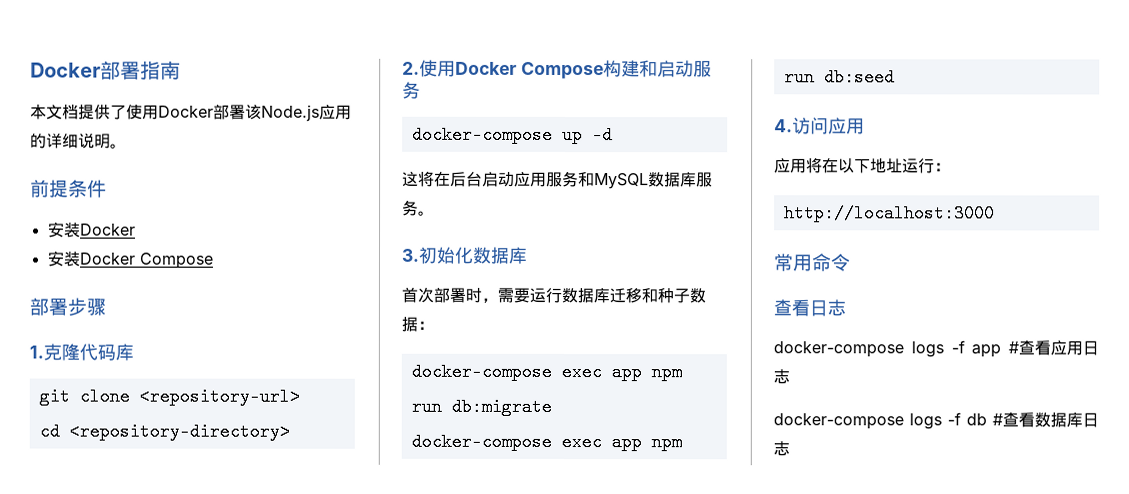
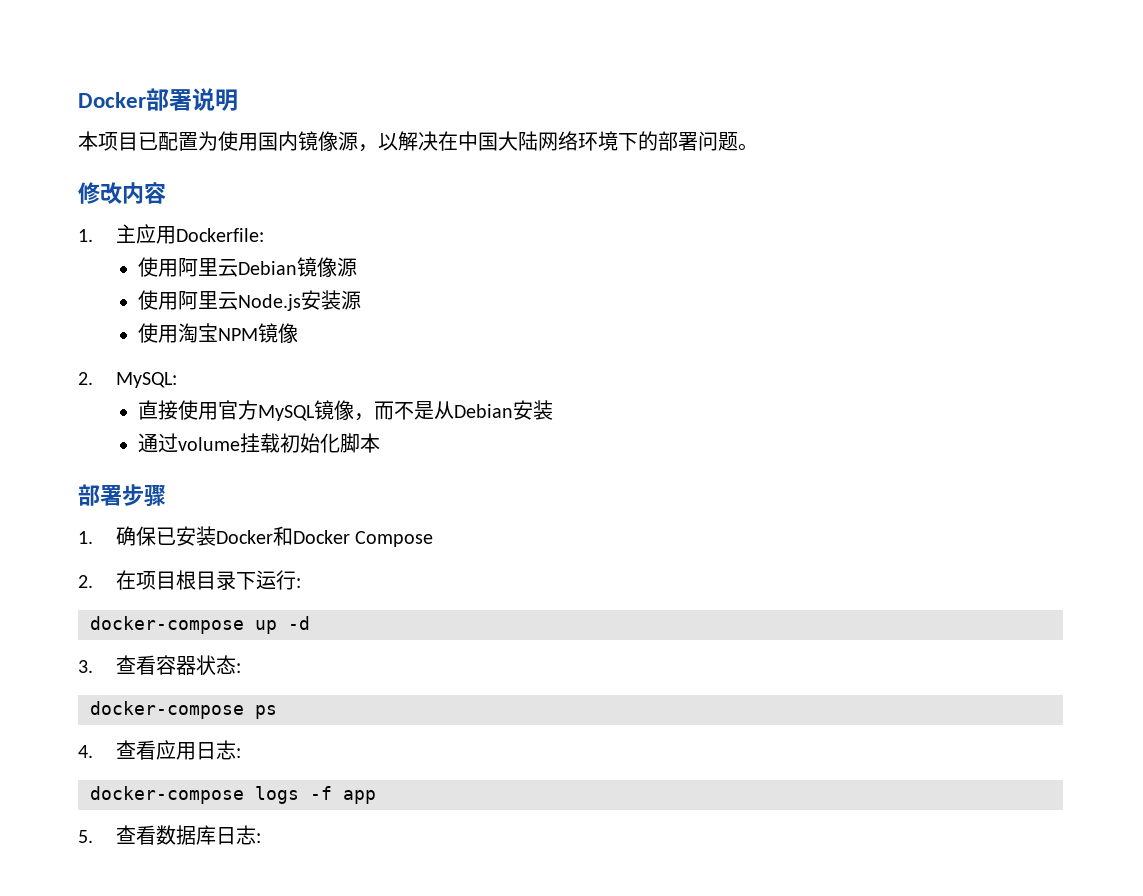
- Docker部署指南
- 本文档提供了使用Docker部署该Node.js应用的详细说明。
- 前提条件
- 安装Docker
- 安装Docker Compose
+ Docker部署说明
+ 本项目已配置为使用国内镜像源，以解决在中国大陆网络环境下的部署问题。
+ 修改内容
+ 1.主应用Dockerfile:
+ 使用阿里云Debian镜像源
+ 使用阿里云Node.js安装源
+ 使用淘宝NPM镜像
+ 2. MySQL:
+ 直接使用官方MySQL镜像，而不是从Debian安装
+ 通过volume挂载初始化脚本
  部署步骤
- 1.克隆代码库
- git clone <repository-url>
- cd <repository-directory>
- 2.使用Docker Compose构建和启动服务
+ 1.确保已安装Docker和Docker Compose
+ 2.在项目根目录下运行:
  docker-compose up -d
- 这将在后台启动应用服务和MySQL数据库服务。
- 3.初始化数据库
- 首次部署时，需要运行数据库迁移和种子数据：
- docker-compose exec app npm run db:migrate
- docker-compose exec app npm run db:seed
- 4.访问应用
- 应用将在以下地址运行：
- http://localhost:3000
- 常用命令
- 查看日志
- docker-compose logs -f app #查看应用日志
- docker-compose logs -f db #查看数据库日志
+ 3.查看容器状态:
+ docker-compose ps
+ 4.查看应用日志:
+ docker-compose logs -f app
+ 5.查看数据库日志:

